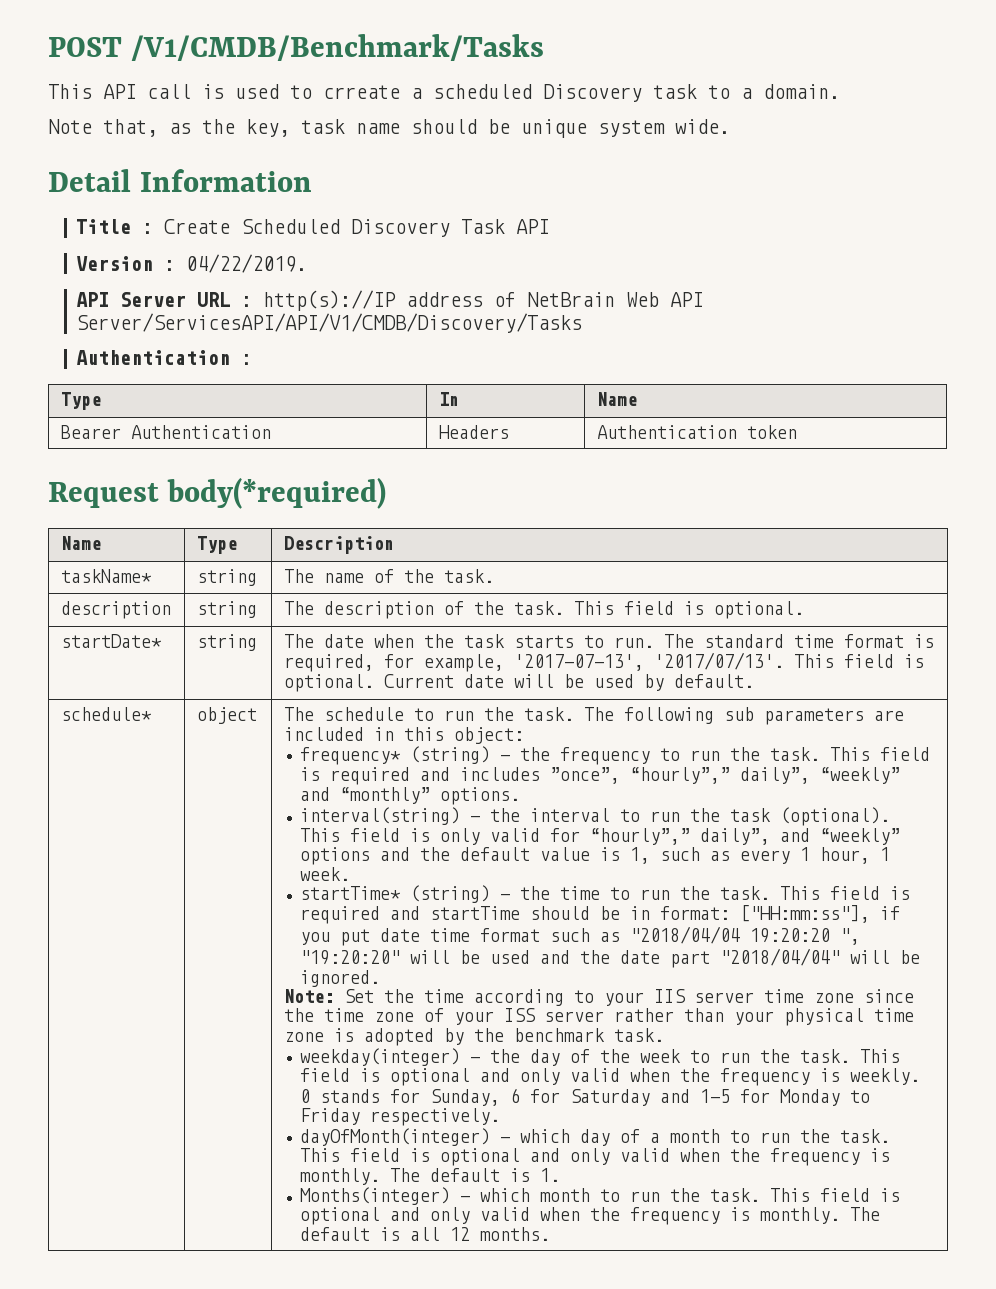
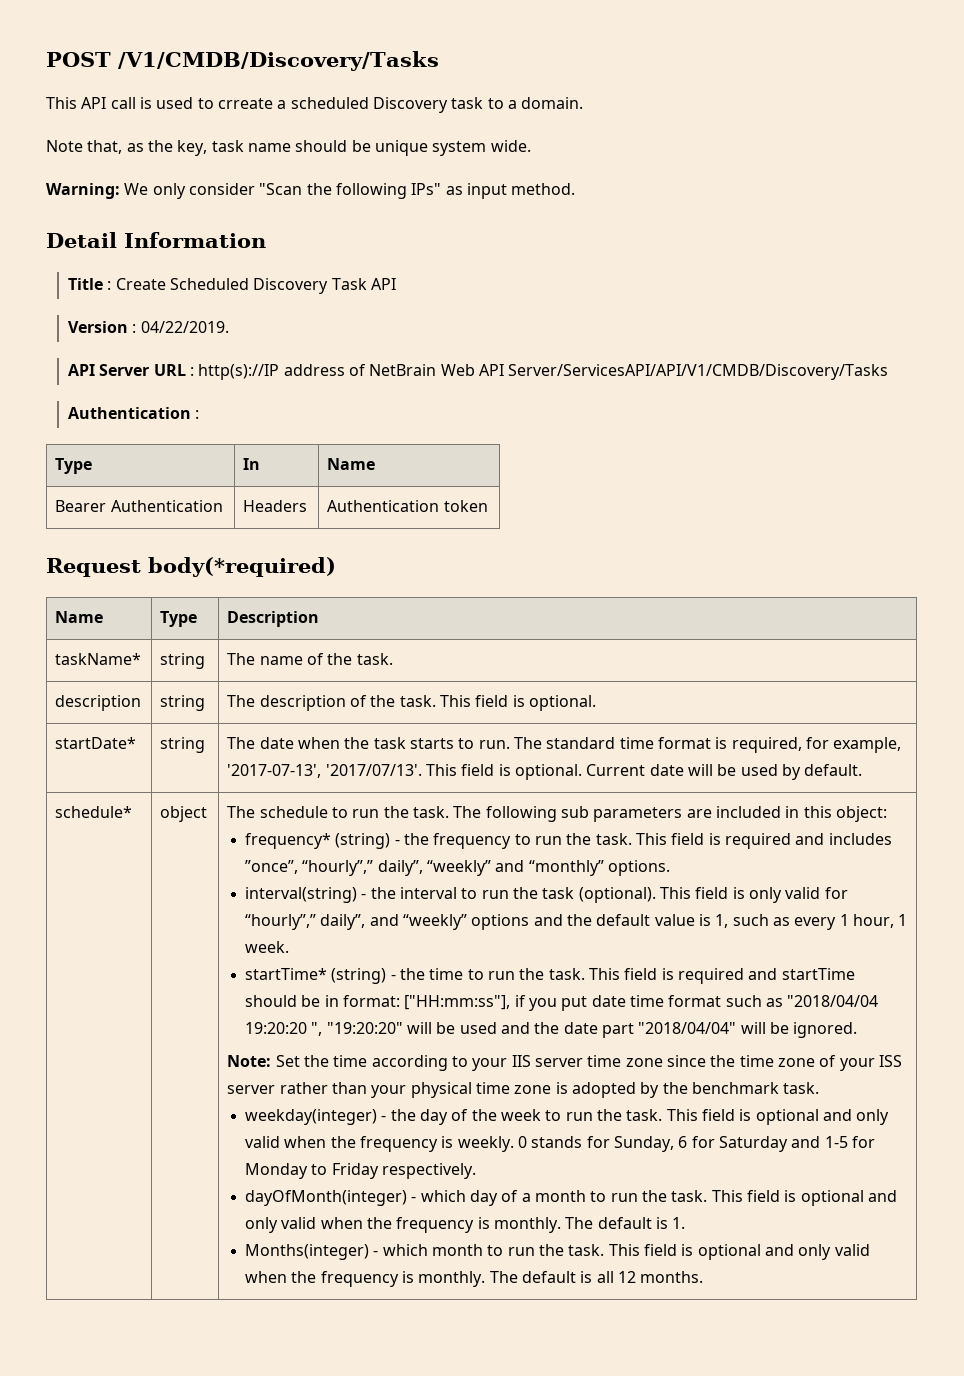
- POST /V1/CMDB/Benchmark/Tasks
+ POST /V1/CMDB/Discovery/Tasks
+ Warning: We only consider "Scan the following IPs" as input method.

